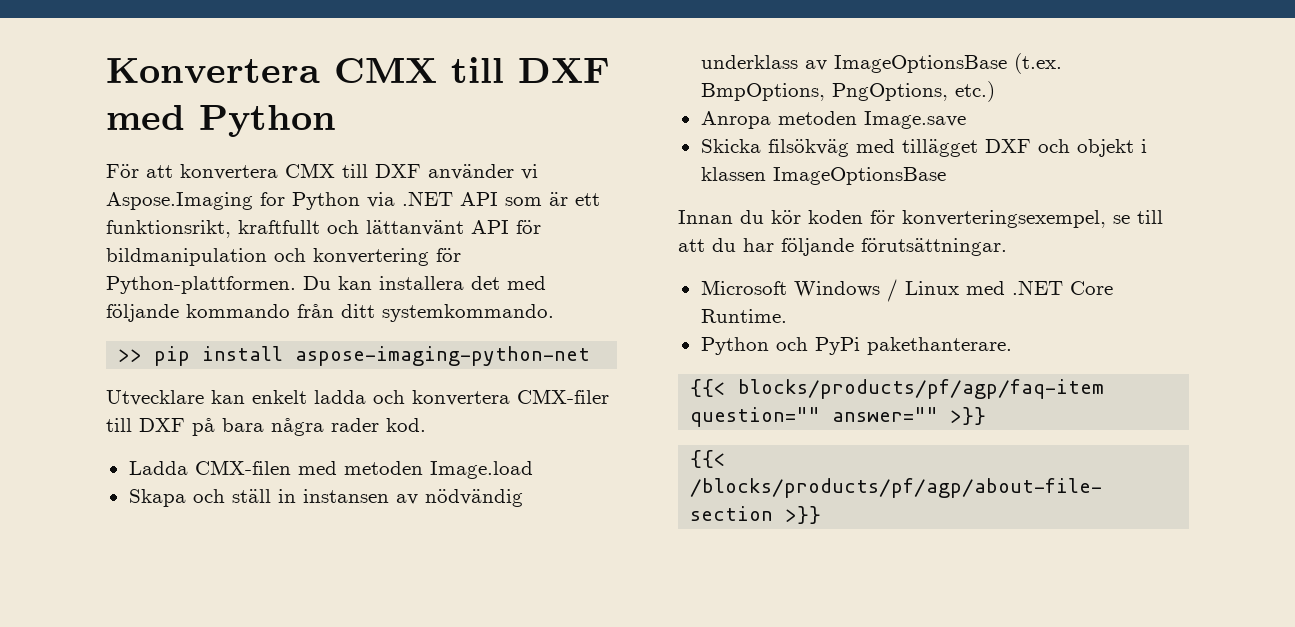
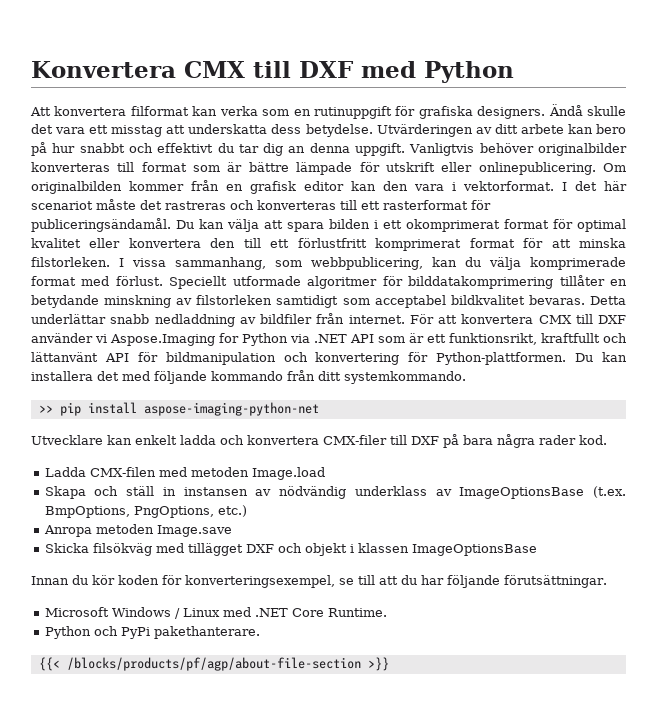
+ Att konvertera filformat kan verka som en rutinuppgift för grafiska designers. Ändå skulle det vara ett misstag att underskatta dess betydelse. Utvärderingen av ditt arbete kan bero på hur snabbt och effektivt du tar dig an denna uppgift. Vanligtvis behöver originalbilder konverteras till format som är bättre lämpade för utskrift eller onlinepublicering. Om originalbilden kommer från en grafisk editor kan den vara i vektorformat. I det här scenariot måste det rastreras och konverteras till ett rasterformat för publiceringsändamål. Du kan välja att spara bilden i ett okomprimerat format för optimal kvalitet eller konvertera den till ett förlustfritt komprimerat format för att minska filstorleken. I vissa sammanhang, som webbpublicering, kan du välja komprimerade format med förlust. Speciellt utformade algoritmer för bilddatakomprimering tillåter en betydande minskning av filstorleken samtidigt som acceptabel bildkvalitet bevaras. Detta underlättar snabb nedladdning av bildfiler från internet.
- {{< blocks/products/pf/agp/faq-item question="" answer="" >}}

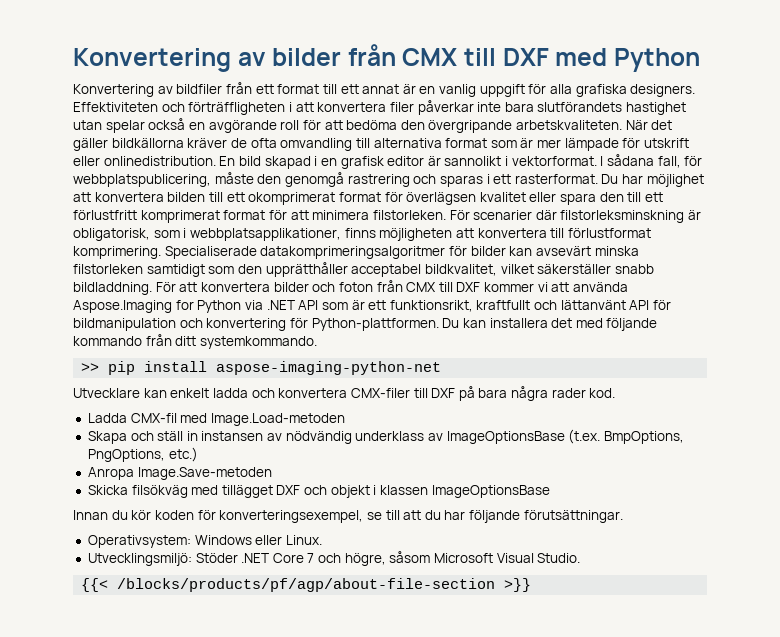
- Konvertera CMX till DXF med Python
+ Konvertering av bilder från CMX till DXF med Python
- Att konvertera filformat kan verka som en rutinuppgift för grafiska designers. Ändå skulle det vara ett misstag att underskatta dess betydelse. Utvärderingen av ditt arbete kan bero på hur snabbt och effektivt du tar dig an denna uppgift. Vanligtvis behöver originalbilder konverteras till format som är bättre lämpade för utskrift eller onlinepublicering. Om originalbilden kommer från en grafisk editor kan den vara i vektorformat. I det här scenariot måste det rastreras och konverteras till ett rasterformat för publiceringsändamål. Du kan välja att spara bilden i ett okomprimerat format för optimal kvalitet eller konvertera den till ett förlustfritt komprimerat format för att minska filstorleken. I vissa sammanhang, som webbpublicering, kan du välja komprimerade format med förlust. Speciellt utformade algoritmer för bilddatakomprimering tillåter en betydande minskning av filstorleken samtidigt som acceptabel bildkvalitet bevaras. Detta underlättar snabb nedladdning av bildfiler från internet. För att konvertera CMX till DXF använder vi Aspose.Imaging for Python via .NET API som är ett funktionsrikt, kraftfullt och lättanvänt API för bildmanipulation och konvertering för Python-plattformen.
+ Konvertering av bildfiler från ett format till ett annat är en vanlig uppgift för alla grafiska designers. Effektiviteten och förträffligheten i att konvertera filer påverkar inte bara slutförandets hastighet utan spelar också en avgörande roll för att bedöma den övergripande arbetskvaliteten. När det gäller bildkällorna kräver de ofta omvandling till alternativa format som är mer lämpade för utskrift eller onlinedistribution. En bild skapad i en grafisk editor är sannolikt i vektorformat. I sådana fall, för webbplatspublicering, måste den genomgå rastrering och sparas i ett rasterformat. Du har möjlighet att konvertera bilden till ett okomprimerat format för överlägsen kvalitet eller spara den till ett förlustfritt komprimerat format för att minimera filstorleken. För scenarier där filstorleksminskning är obligatorisk, som i webbplatsapplikationer, finns möjligheten att konvertera till förlustformat komprimering. Specialiserade datakomprimeringsalgoritmer för bilder kan avsevärt minska filstorleken samtidigt som den upprätthåller acceptabel bildkvalitet, vilket säkerställer snabb bildladdning. För att konvertera bilder och foton från CMX till DXF kommer vi att använda Aspose.Imaging for Python via .NET API som är ett funktionsrikt, kraftfullt och lättanvänt API för bildmanipulation och konvertering för Python-plattformen.
- Ladda CMX-filen med metoden Image.load
+ Ladda CMX-fil med Image.Load-metoden
- Anropa metoden Image.save
+ Anropa Image.Save-metoden
- Microsoft Windows / Linux med .NET Core Runtime.
- Python och PyPi pakethanterare.
+ Operativsystem: Windows eller Linux.
+ Utvecklingsmiljö: Stöder .NET Core 7 och högre, såsom Microsoft Visual Studio.

